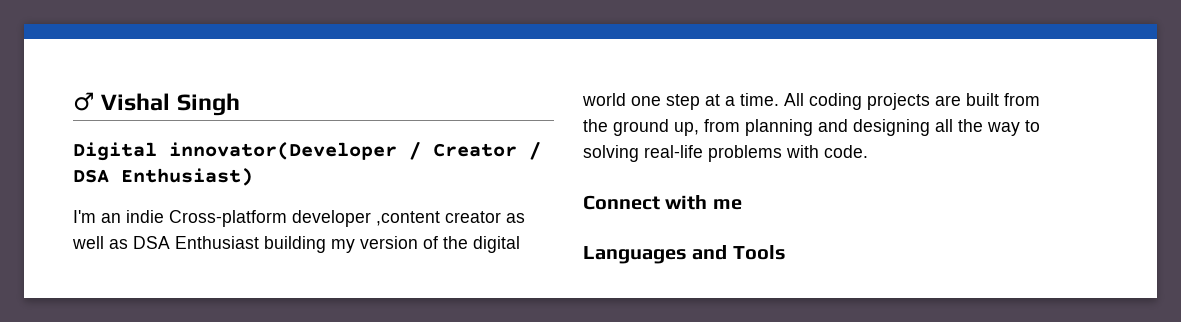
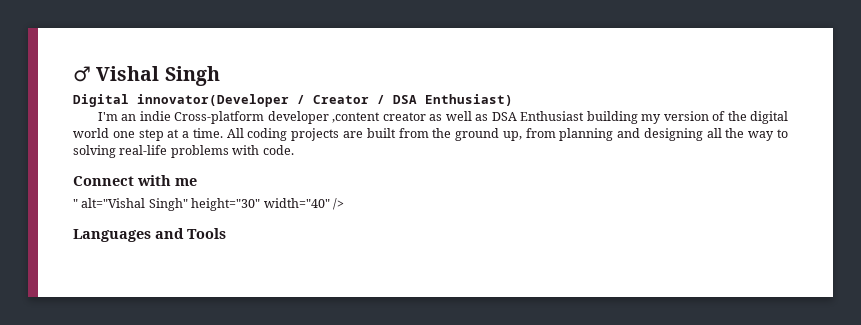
+ " alt="Vishal Singh" height="30" width="40" />

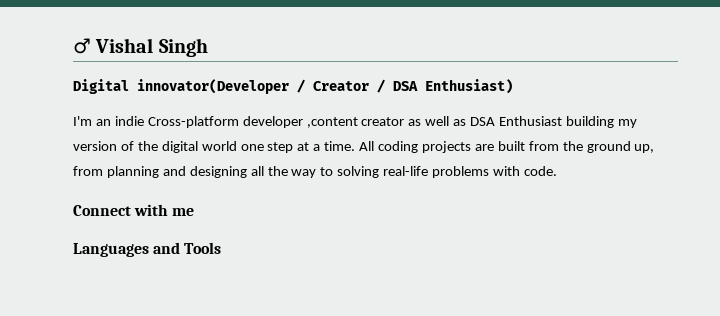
- " alt="Vishal Singh" height="30" width="40" />

